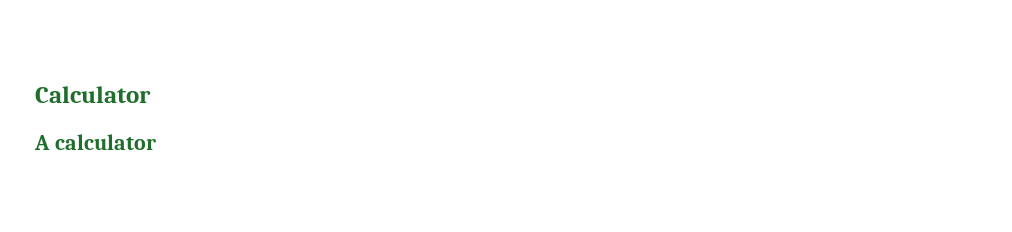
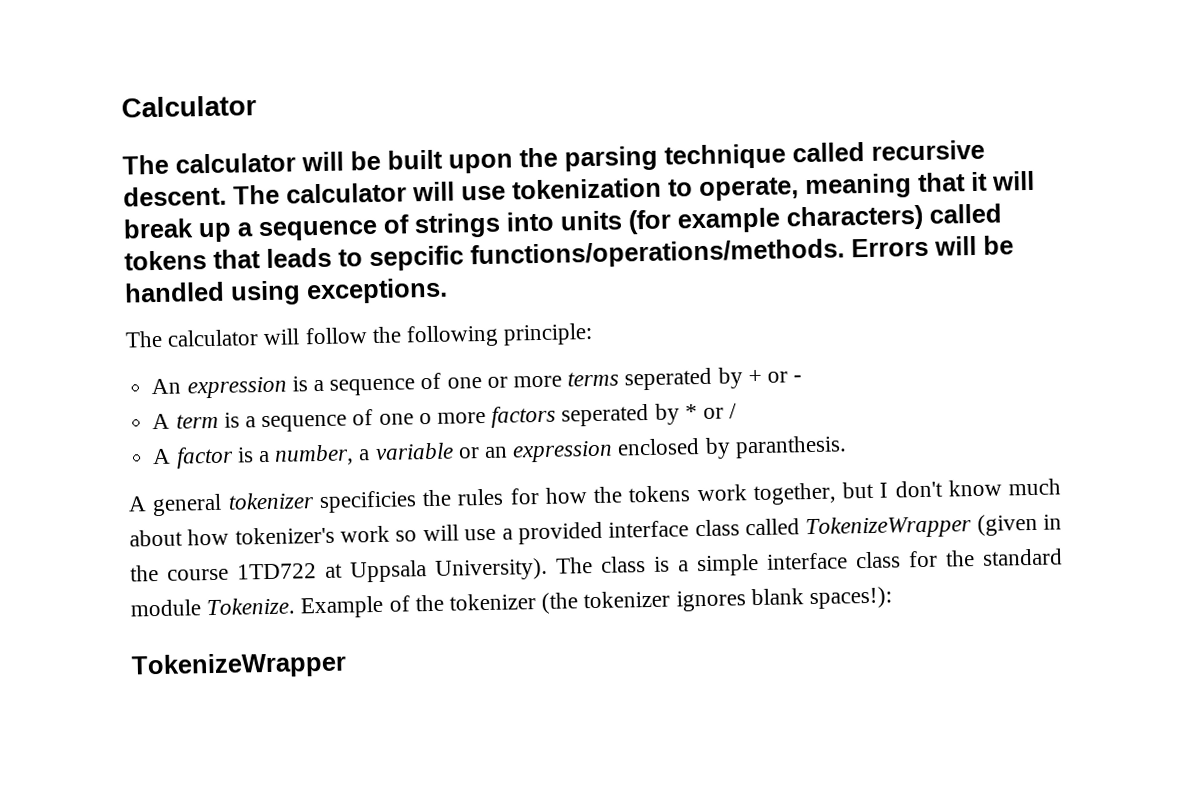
- A calculator
+ The calculator will be built upon the parsing technique called recursive descent. The calculator will use tokenization to operate, meaning that it will break up a sequence of strings into units (for example characters) called tokens that leads to sepcific functions/operations/methods. Errors will be handled using exceptions.
+ The calculator will follow the following principle:
+ An expression is a sequence of one or more terms seperated by + or -
+ A term is a sequence of one o more factors seperated by * or /
+ A factor is a number, a variable or an expression enclosed by paranthesis.
+ A general tokenizer specificies the rules for how the tokens work together, but I don't know much about how tokenizer's work so will use a provided interface class called TokenizeWrapper (given in the course 1TD722 at Uppsala University). The class is a simple interface class for the standard module Tokenize. Example of the tokenizer (the tokenizer ignores blank spaces!):
+ TokenizeWrapper

